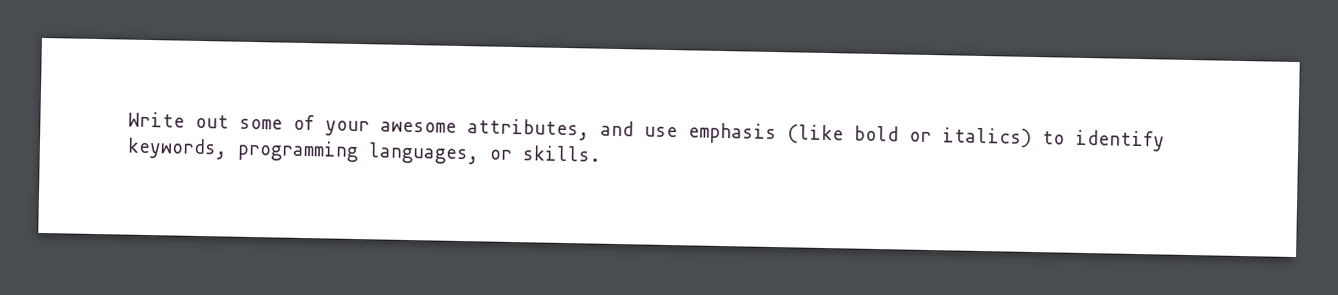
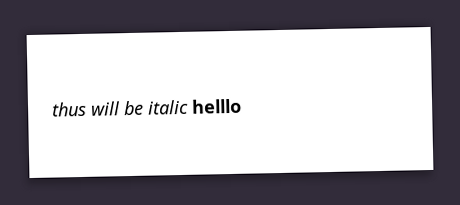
- Write out some of your awesome attributes, and use emphasis (like bold or italics) to identify keywords, programming languages, or skills.
+ thus will be italic helllo

